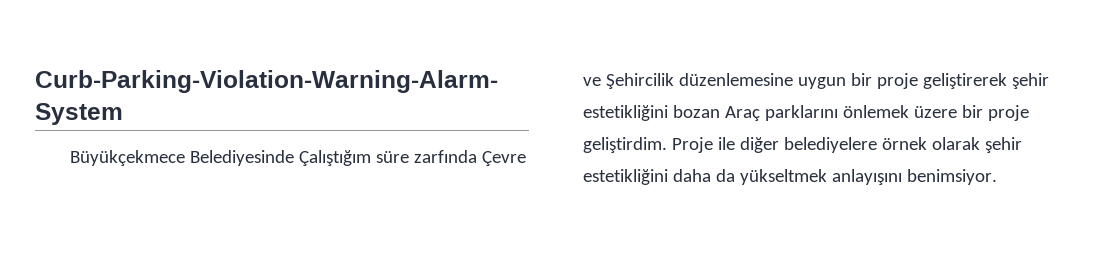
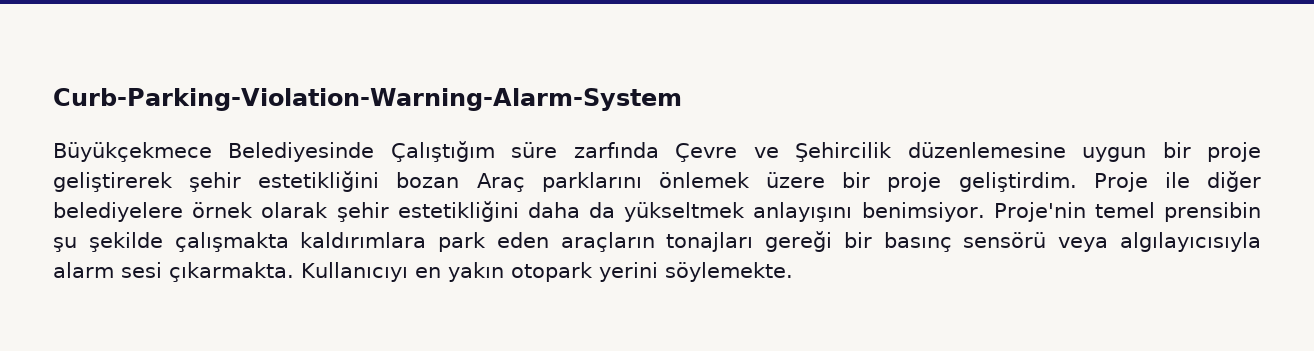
+ Proje'nin temel prensibin şu şekilde çalışmakta kaldırımlara park eden araçların tonajları gereği bir basınç sensörü veya algılayıcısıyla alarm sesi çıkarmakta. Kullanıcıyı en yakın otopark yerini söylemekte.

